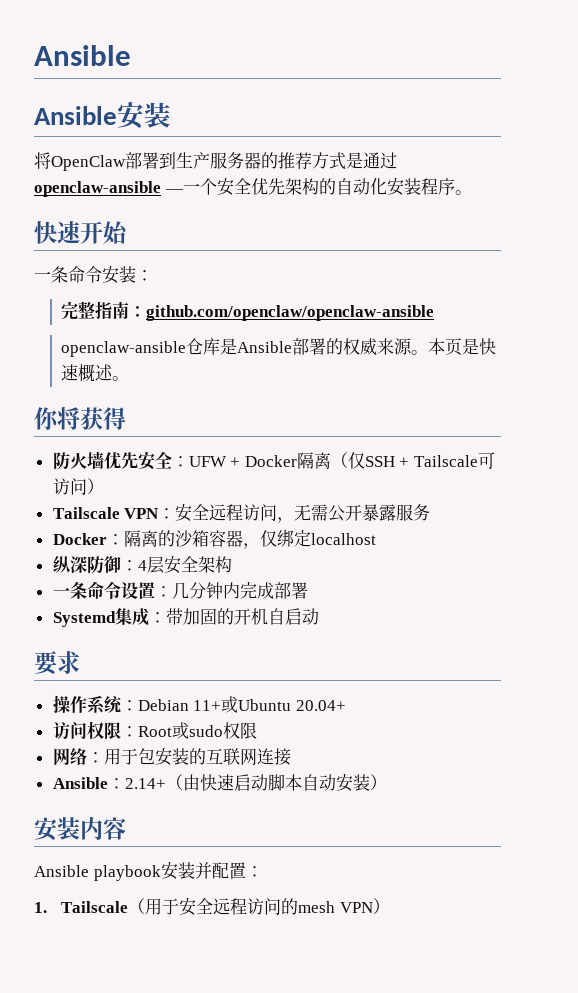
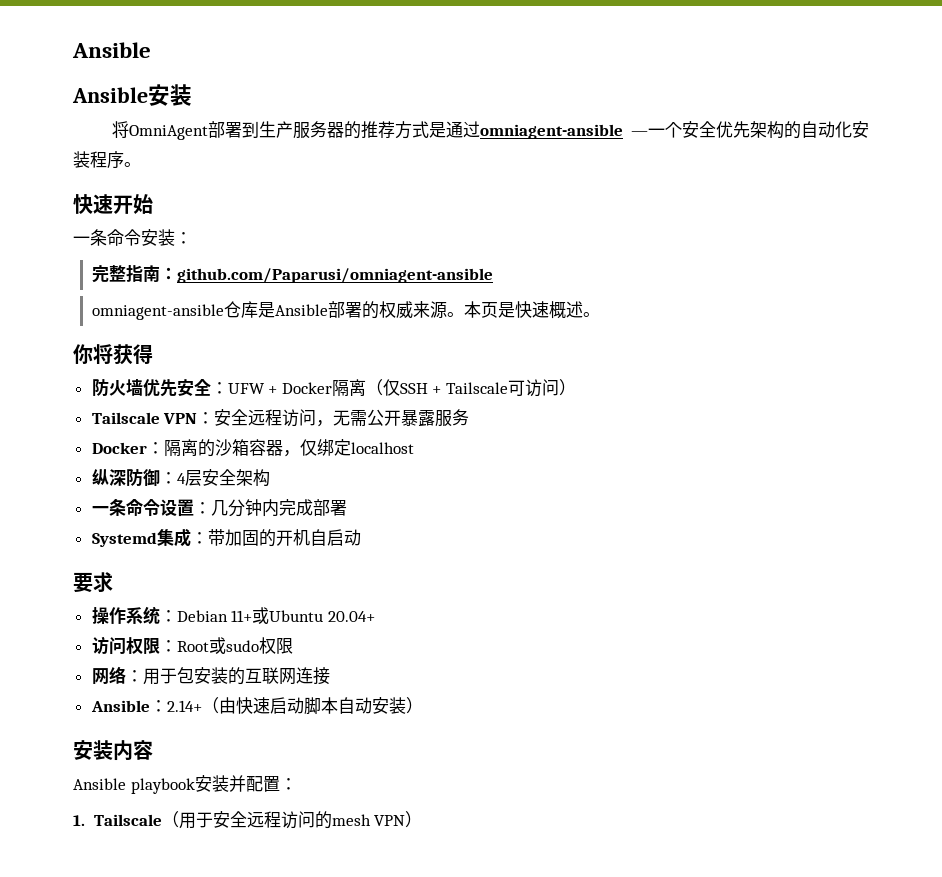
- 将OpenClaw部署到生产服务器的推荐方式是通过openclaw-ansible —一个安全优先架构的自动化安装程序。
+ 将OmniAgent部署到生产服务器的推荐方式是通过omniagent-ansible —一个安全优先架构的自动化安装程序。
- 完整指南：github.com/openclaw/openclaw-ansible
- openclaw-ansible仓库是Ansible部署的权威来源。
+ 完整指南：github.com/Paparusi/omniagent-ansible
+ omniagent-ansible仓库是Ansible部署的权威来源。

